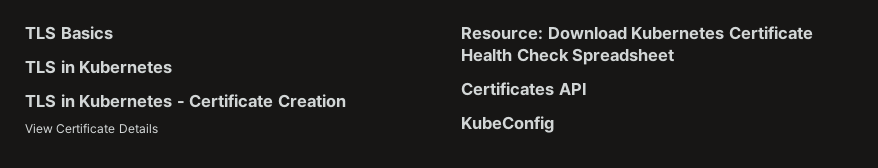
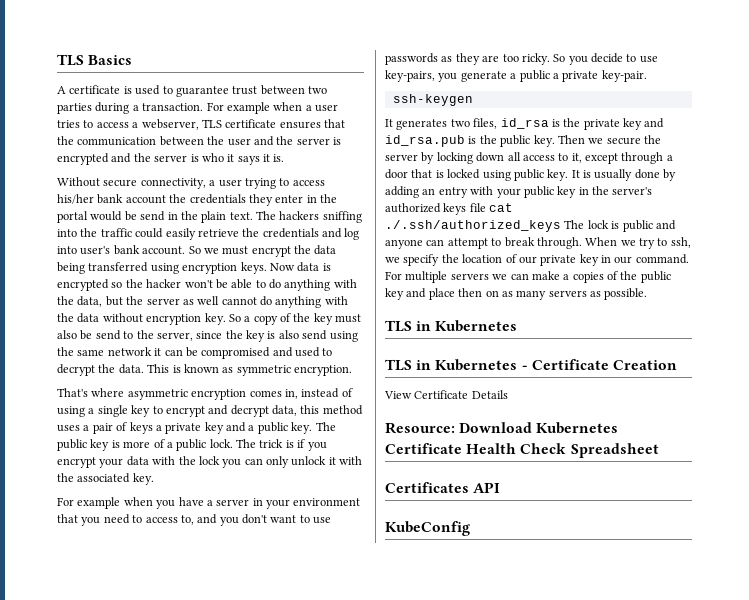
+ A certificate is used to guarantee trust between two parties during a transaction. For example when a user tries to access a webserver, TLS certificate ensures that the communication between the user and the server is encrypted and the server is who it says it is.
+ Without secure connectivity, a user trying to access his/her bank account the credentials they enter in the portal would be send in the plain text. The hackers sniffing into the traffic could easily retrieve the credentials and log into user's bank account. So we must encrypt the data being transferred using encryption keys. Now data is encrypted so the hacker won't be able to do anything with the data, but the server as well cannot do anything with the data without encryption key. So a copy of the key must also be send to the server, since the key is also send using the same network it can be compromised and used to decrypt the data. This is known as symmetric encryption.
+ That's where asymmetric encryption comes in, instead of using a single key to encrypt and decrypt data, this method uses a pair of keys a private key and a public key. The public key is more of a public lock. The trick is if you encrypt your data with the lock you can only unlock it with the associated key.
+ For example when you have a server in your environment that you need to access to, and you don't want to use passwords as they are too ricky. So you decide to use key-pairs, you generate a public a private key-pair.
+ ssh-keygen
+ It generates two files, id_rsa is the private key and id_rsa.pub is the public key. Then we secure the server by locking down all access to it, except through a door that is locked using public key. It is usually done by adding an entry with your public key in the server's authorized keys file cat ./.ssh/authorized_keys The lock is public and anyone can attempt to break through. When we try to ssh, we specify the location of our private key in our command. For multiple servers we can make a copies of the public key and place then on as many servers as possible.

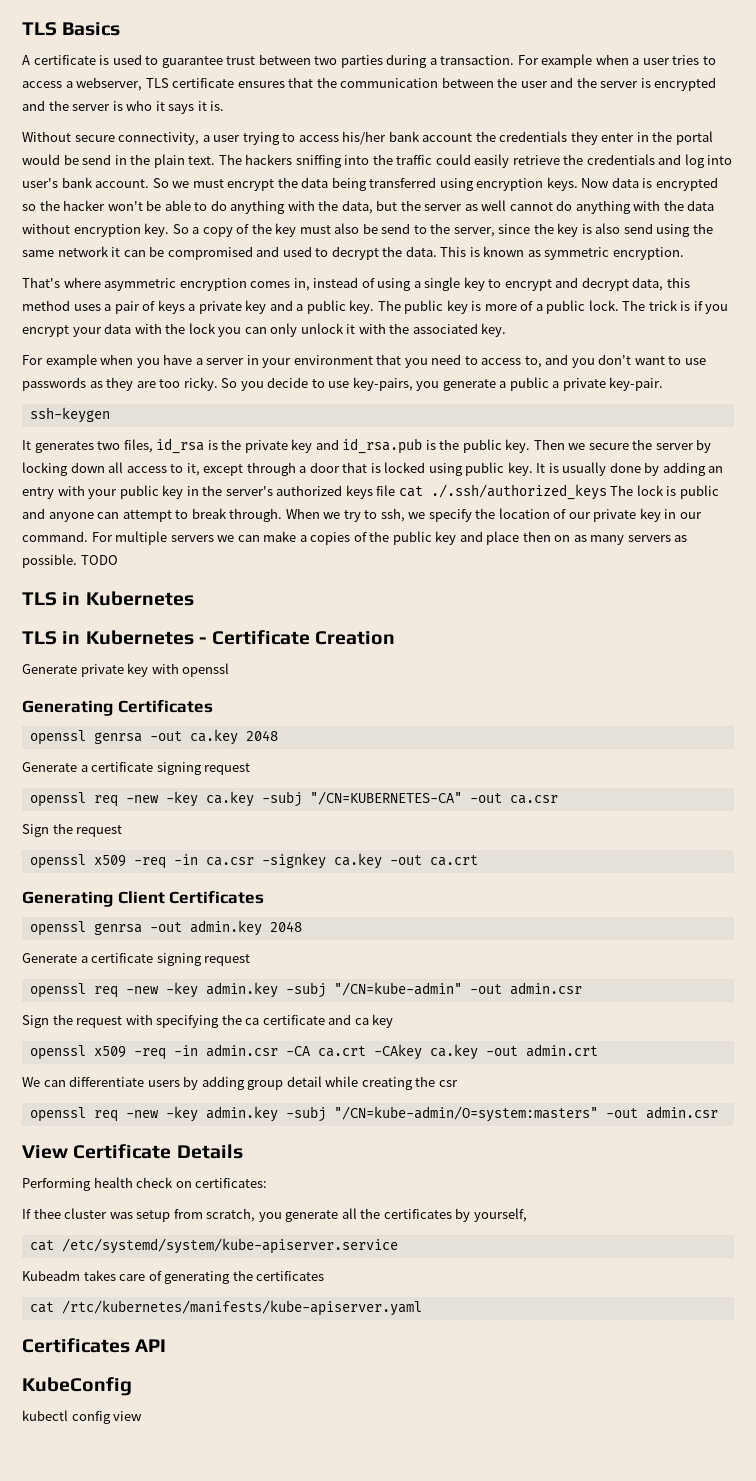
+ TODO
+ Generate private key with openssl
+ Generating Certificates
+ openssl genrsa -out ca.key 2048
+ Generate a certificate signing request
+ openssl req -new -key ca.key -subj "/CN=KUBERNETES-CA" -out ca.csr
+ Sign the request
+ openssl x509 -req -in ca.csr -signkey ca.key -out ca.crt
+ Generating Client Certificates
+ openssl genrsa -out admin.key 2048
+ Generate a certificate signing request
+ openssl req -new -key admin.key -subj "/CN=kube-admin" -out admin.csr
+ Sign the request with specifying the ca certificate and ca key
+ openssl x509 -req -in admin.csr -CA ca.crt -CAkey ca.key -out admin.crt
+ We can differentiate users by adding group detail while creating the csr
+ openssl req -new -key admin.key -subj "/CN=kube-admin/O=system:masters" -out admin.csr
  View Certificate Details
- Resource: Download Kubernetes Certificate Health Check Spreadsheet
+ Performing health check on certificates:
+ If thee cluster was setup from scratch, you generate all the certificates by yourself,
+ cat /etc/systemd/system/kube-apiserver.service
+ Kubeadm takes care of generating the certificates
+ cat /rtc/kubernetes/manifests/kube-apiserver.yaml
+ kubectl config view

